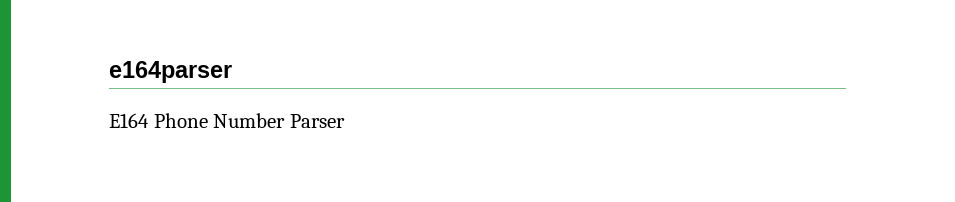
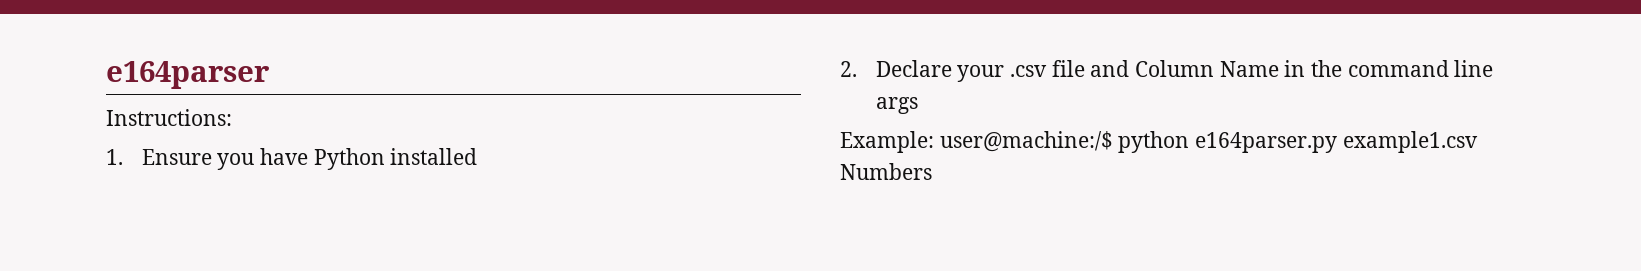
- E164 Phone Number Parser
+ Instructions:
+ 1. Ensure you have Python installed
+ 2. Declare your .csv file and Column Name in the command line args
+ Example: user@machine:/$ python e164parser.py example1.csv Numbers

